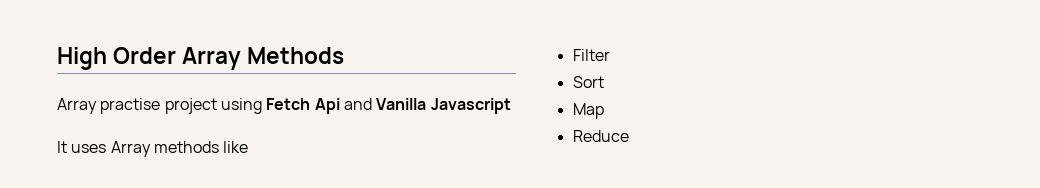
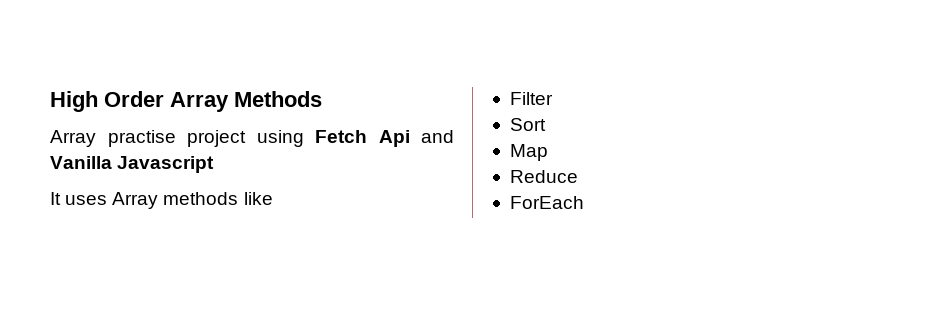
+ ForEach

